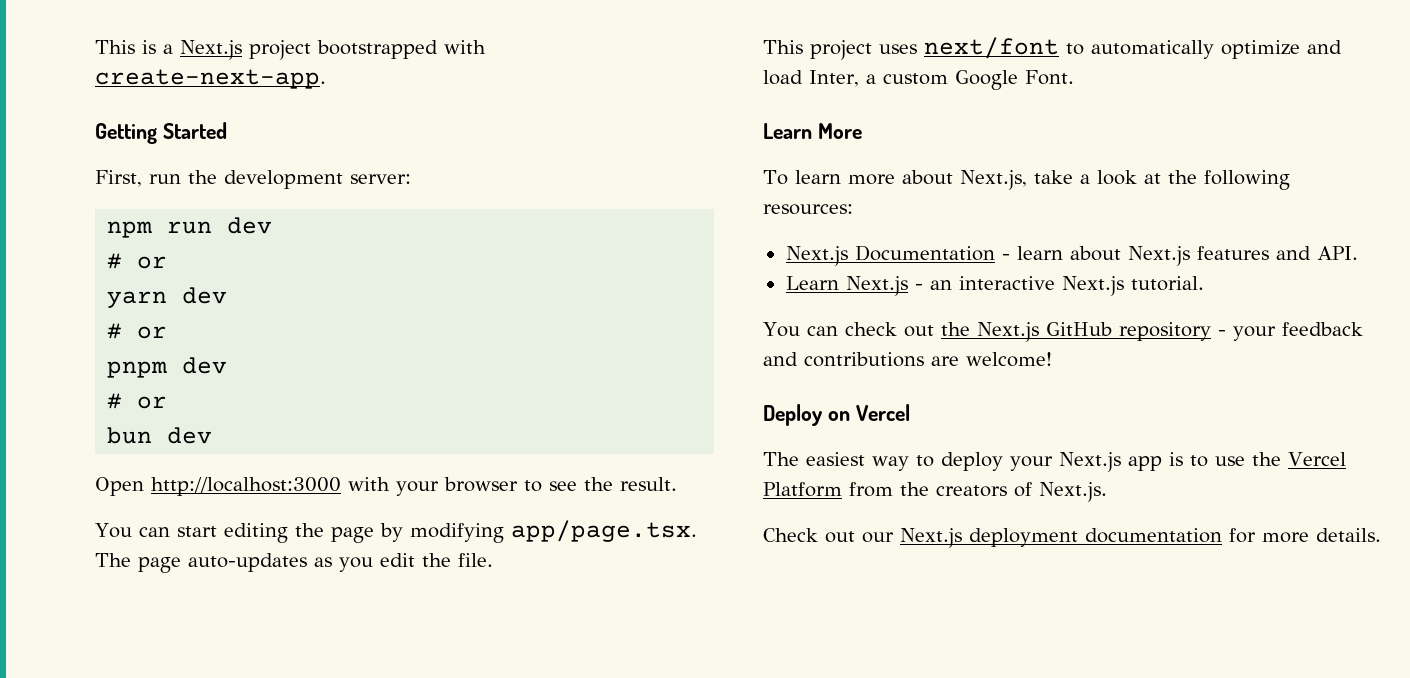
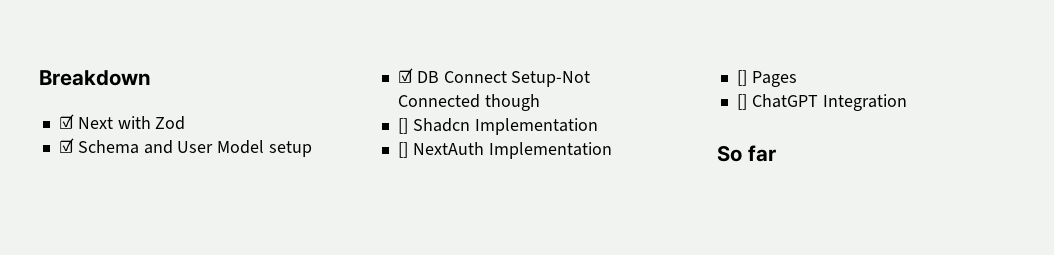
- This is a Next.js project bootstrapped with create-next-app.
- Getting Started
- First, run the development server:
- npm run dev
- # or
- yarn dev
- # or
- pnpm dev
- # or
- bun dev
- Open http://localhost:3000 with your browser to see the result.
- You can start editing the page by modifying app/page.tsx. The page auto-updates as you edit the file.
- This project uses next/font to automatically optimize and load Inter, a custom Google Font.
- Learn More
- To learn more about Next.js, take a look at the following resources:
- Next.js Documentation - learn about Next.js features and API.
- Learn Next.js - an interactive Next.js tutorial.
- You can check out the Next.js GitHub repository - your feedback and contributions are welcome!
- Deploy on Vercel
- The easiest way to deploy your Next.js app is to use the Vercel Platform from the creators of Next.js.
- Check out our Next.js deployment documentation for more details.
+ Breakdown
+ ☑ Next with Zod
+ ☑ Schema and User Model setup
+ ☑ DB Connect Setup-Not Connected though
+ [] Shadcn Implementation
+ [] NextAuth Implementation
+ [] Pages
+ [] ChatGPT Integration
+ So far

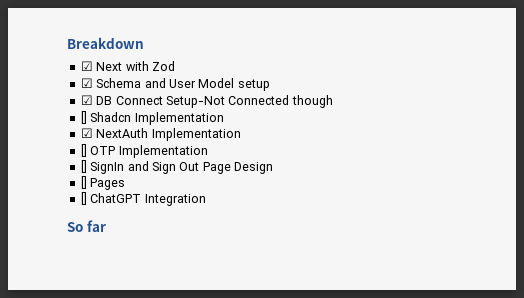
- [] NextAuth Implementation
+ ☑ NextAuth Implementation
+ [] OTP Implementation
+ [] SignIn and Sign Out Page Design

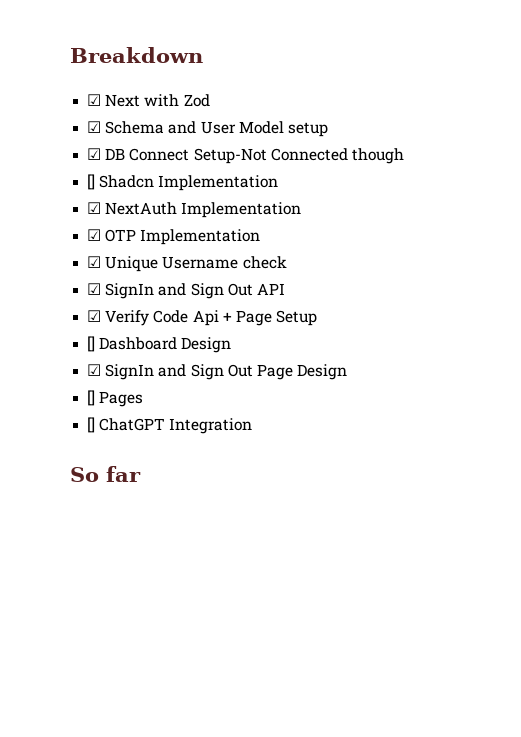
- [] OTP Implementation
+ ☑ OTP Implementation
- [] SignIn and Sign Out Page Design
+ ☑ Unique Username check
+ ☑ SignIn and Sign Out API
+ ☑ Verify Code Api + Page Setup
+ [] Dashboard Design
+ ☑ SignIn and Sign Out Page Design

